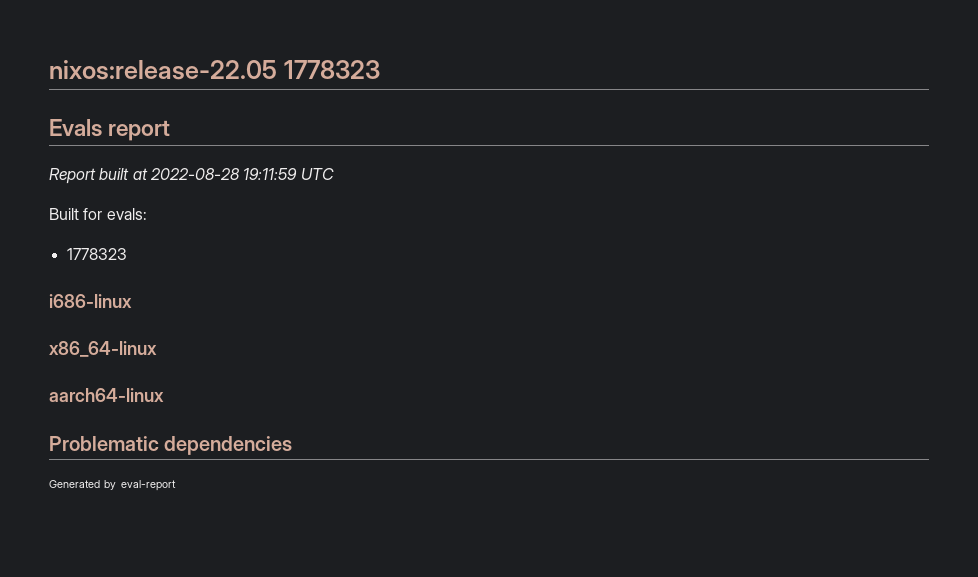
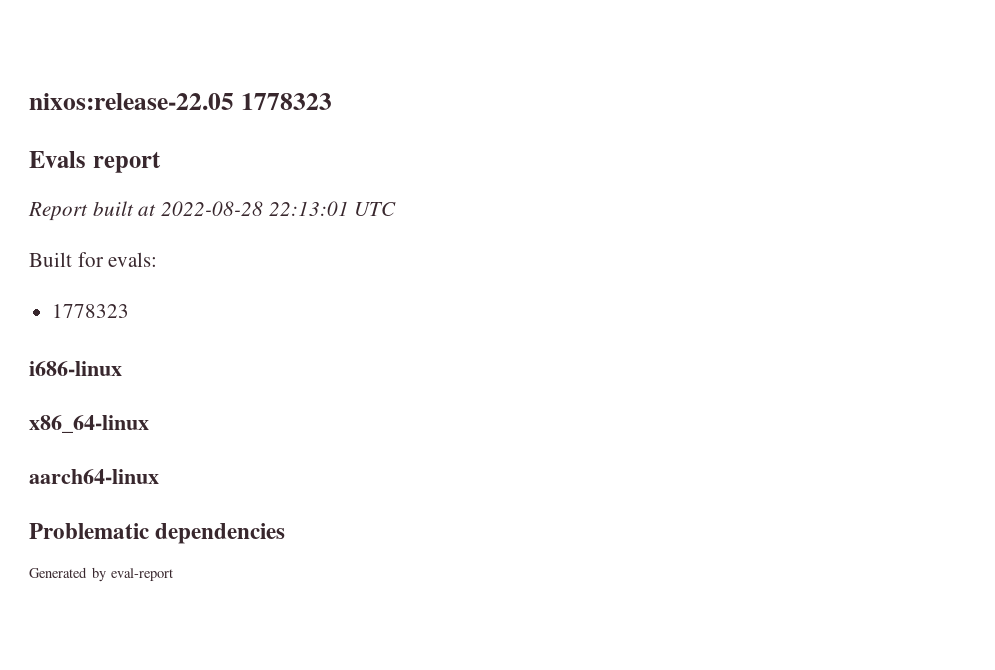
- Report built at 2022-08-28 19:11:59 UTC
+ Report built at 2022-08-28 22:13:01 UTC

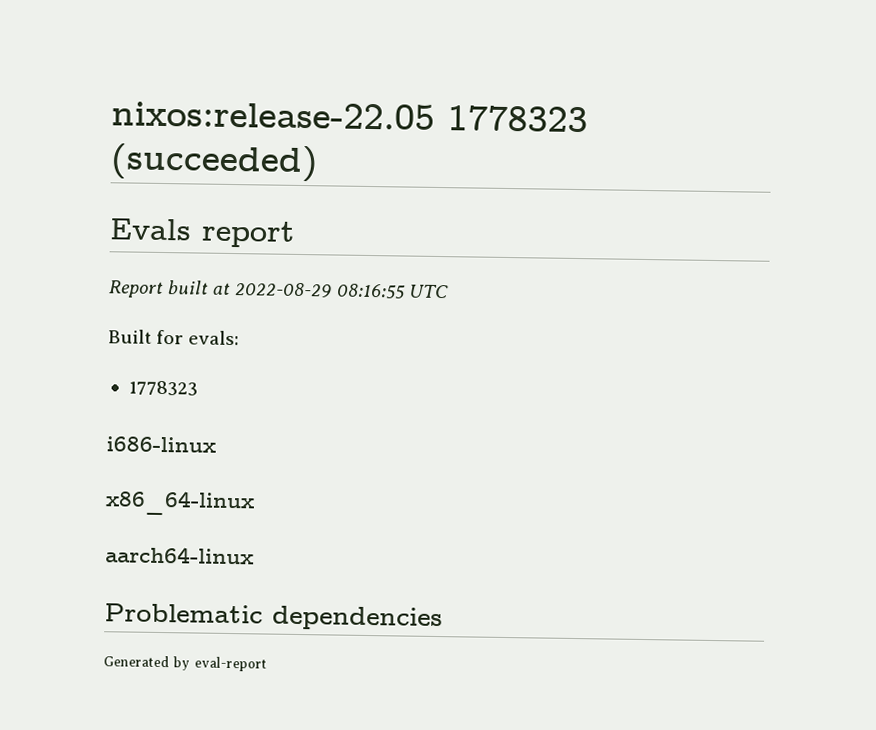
- nixos:release-22.05 1778323
+ nixos:release-22.05 1778323 (succeeded)
- Report built at 2022-08-28 22:13:01 UTC
+ Report built at 2022-08-29 08:16:55 UTC

